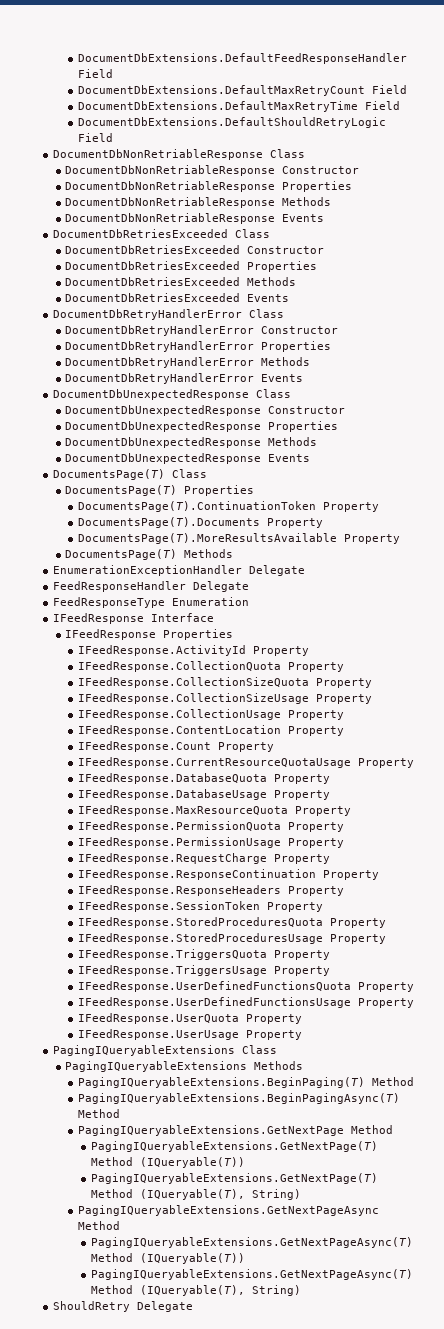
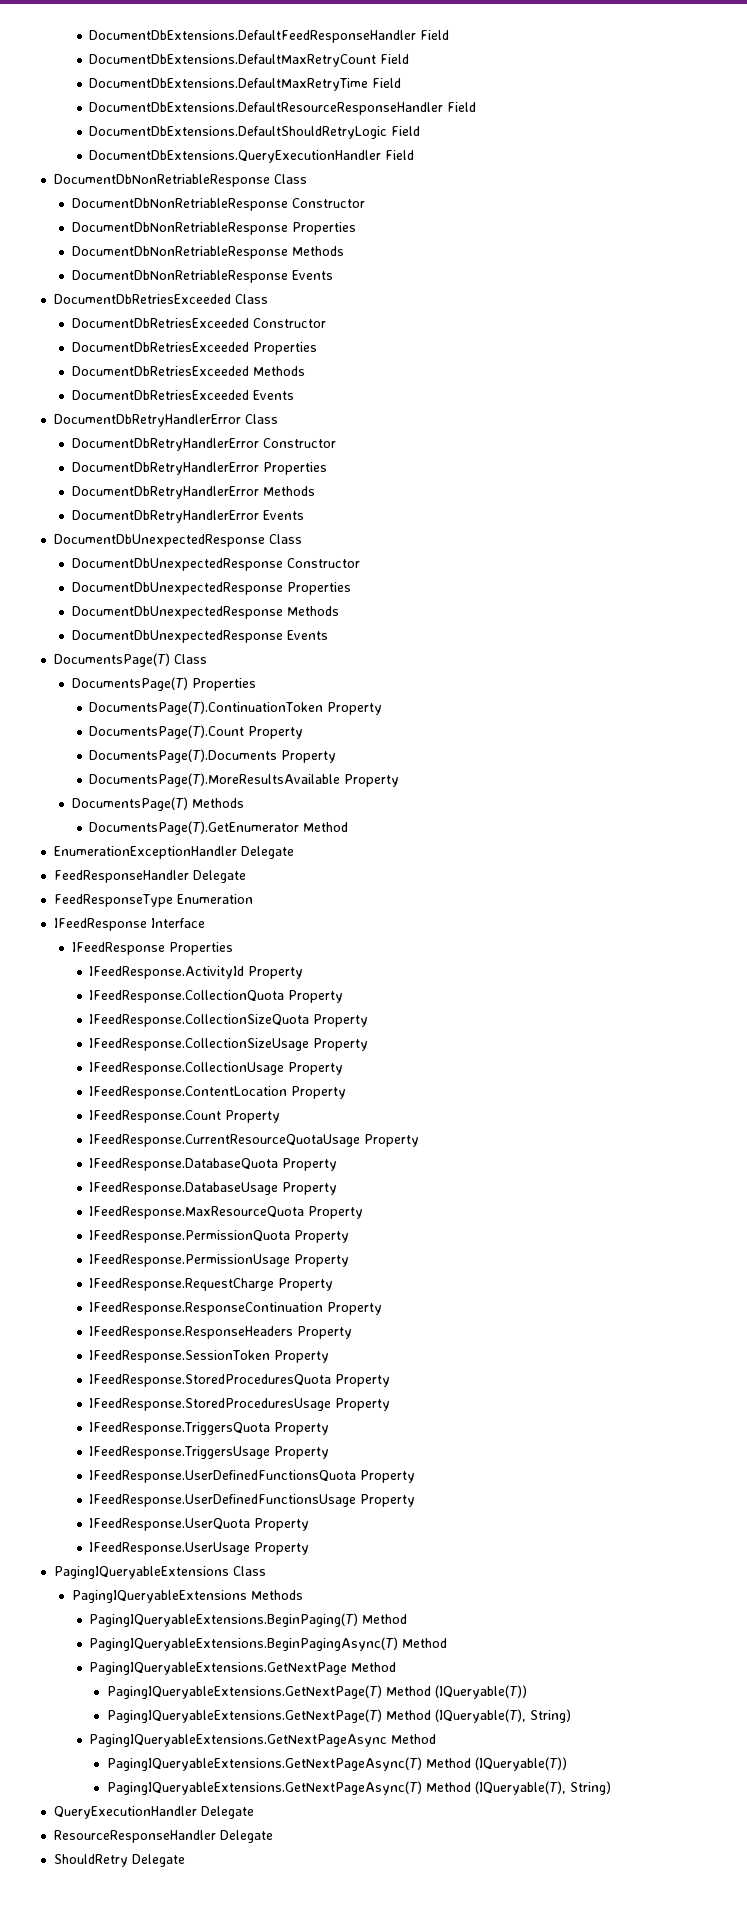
+ DocumentDbExtensions.DefaultResourceResponseHandler Field
+ DocumentDbExtensions.QueryExecutionHandler Field
+ DocumentsPage(T).Count Property
+ DocumentsPage(T).GetEnumerator Method
+ QueryExecutionHandler Delegate
+ ResourceResponseHandler Delegate

